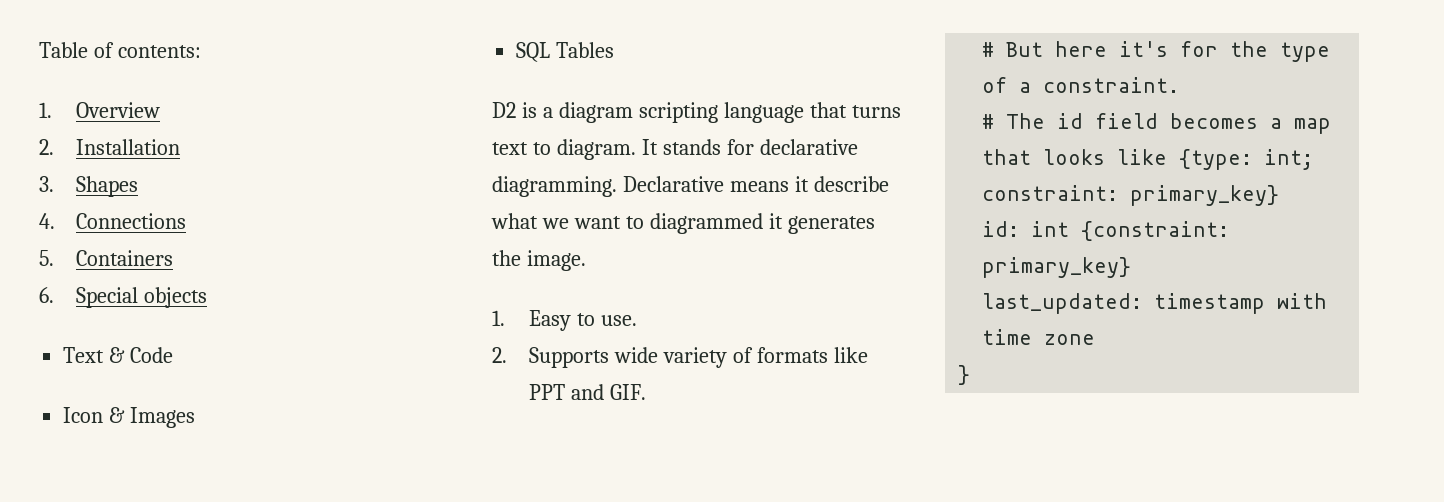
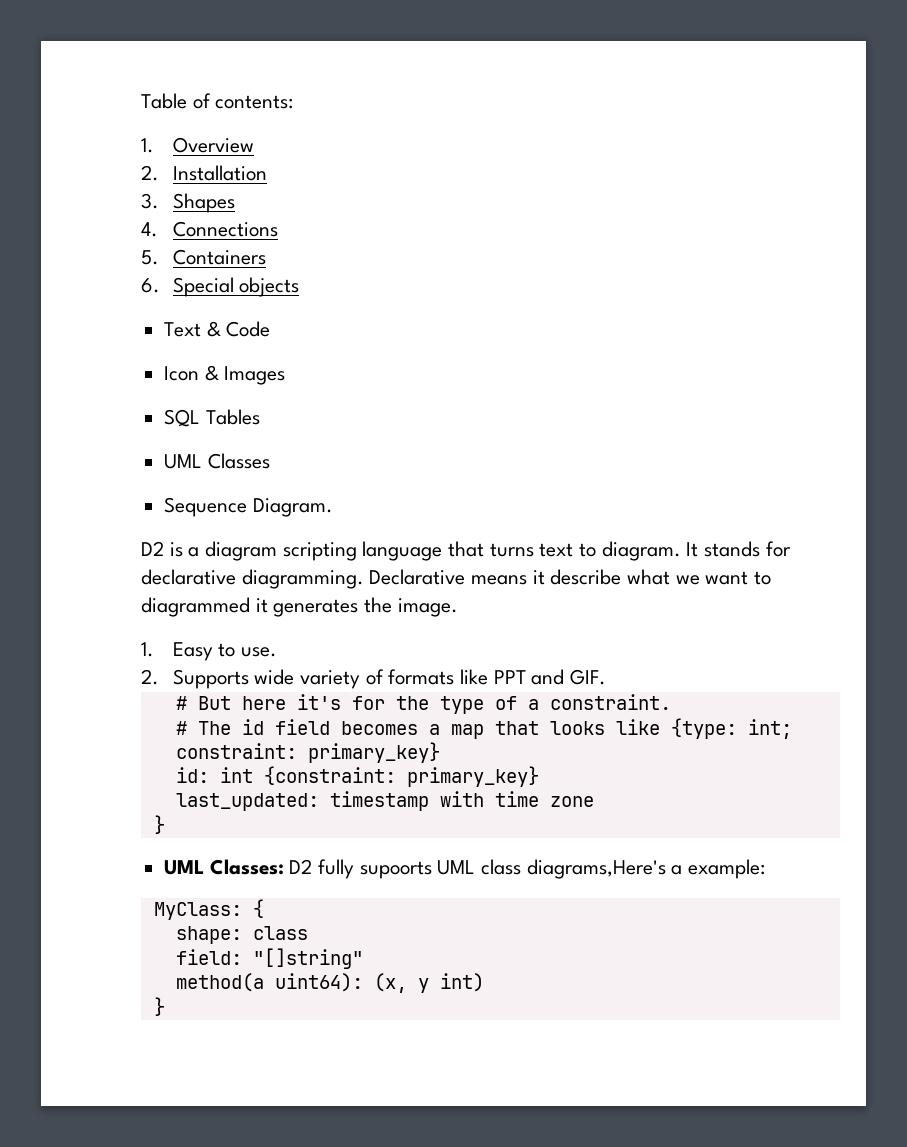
+ UML Classes
+ Sequence Diagram.
+ UML Classes: D2 fully supoorts UML class diagrams,Here's a example:
+ MyClass: {
+ shape: class
+ field: "[]string"
+ method(a uint64): (x, y int)
+ }

